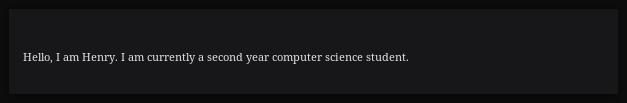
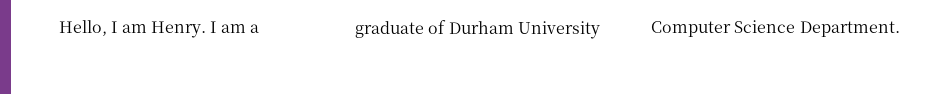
- I am currently a second year computer science student.
+ I am a graduate of Durham University Computer Science Department.

